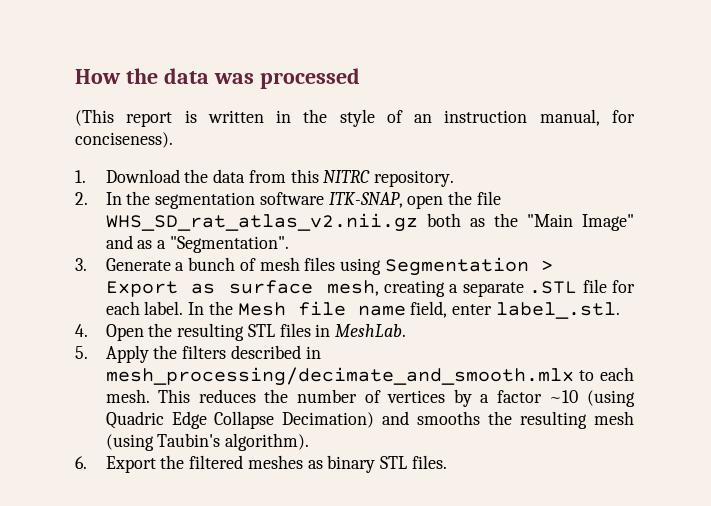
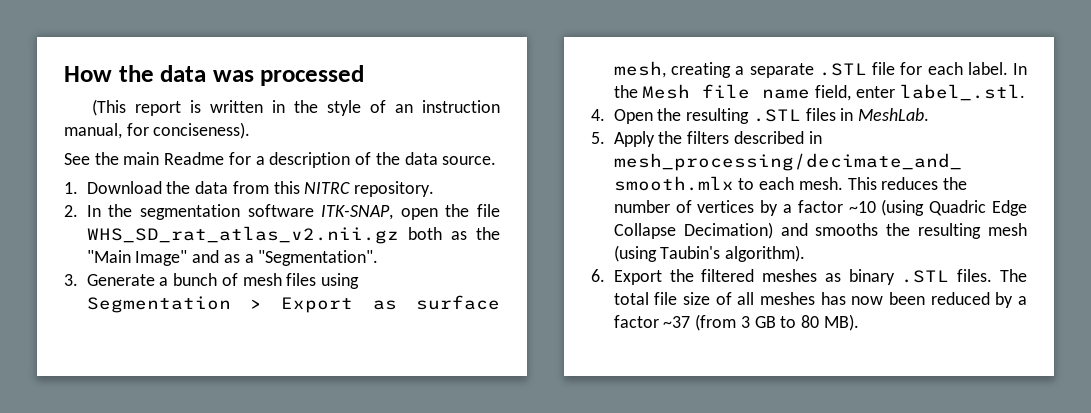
+ See the main Readme for a description of the data source.
- 4. Open the resulting STL files in MeshLab.
+ 4. Open the resulting .STL files in MeshLab.
- 6. Export the filtered meshes as binary STL files.
+ 6. Export the filtered meshes as binary .STL files. The total file size of all meshes has now been reduced by a factor ~37 (from 3 GB to 80 MB).

